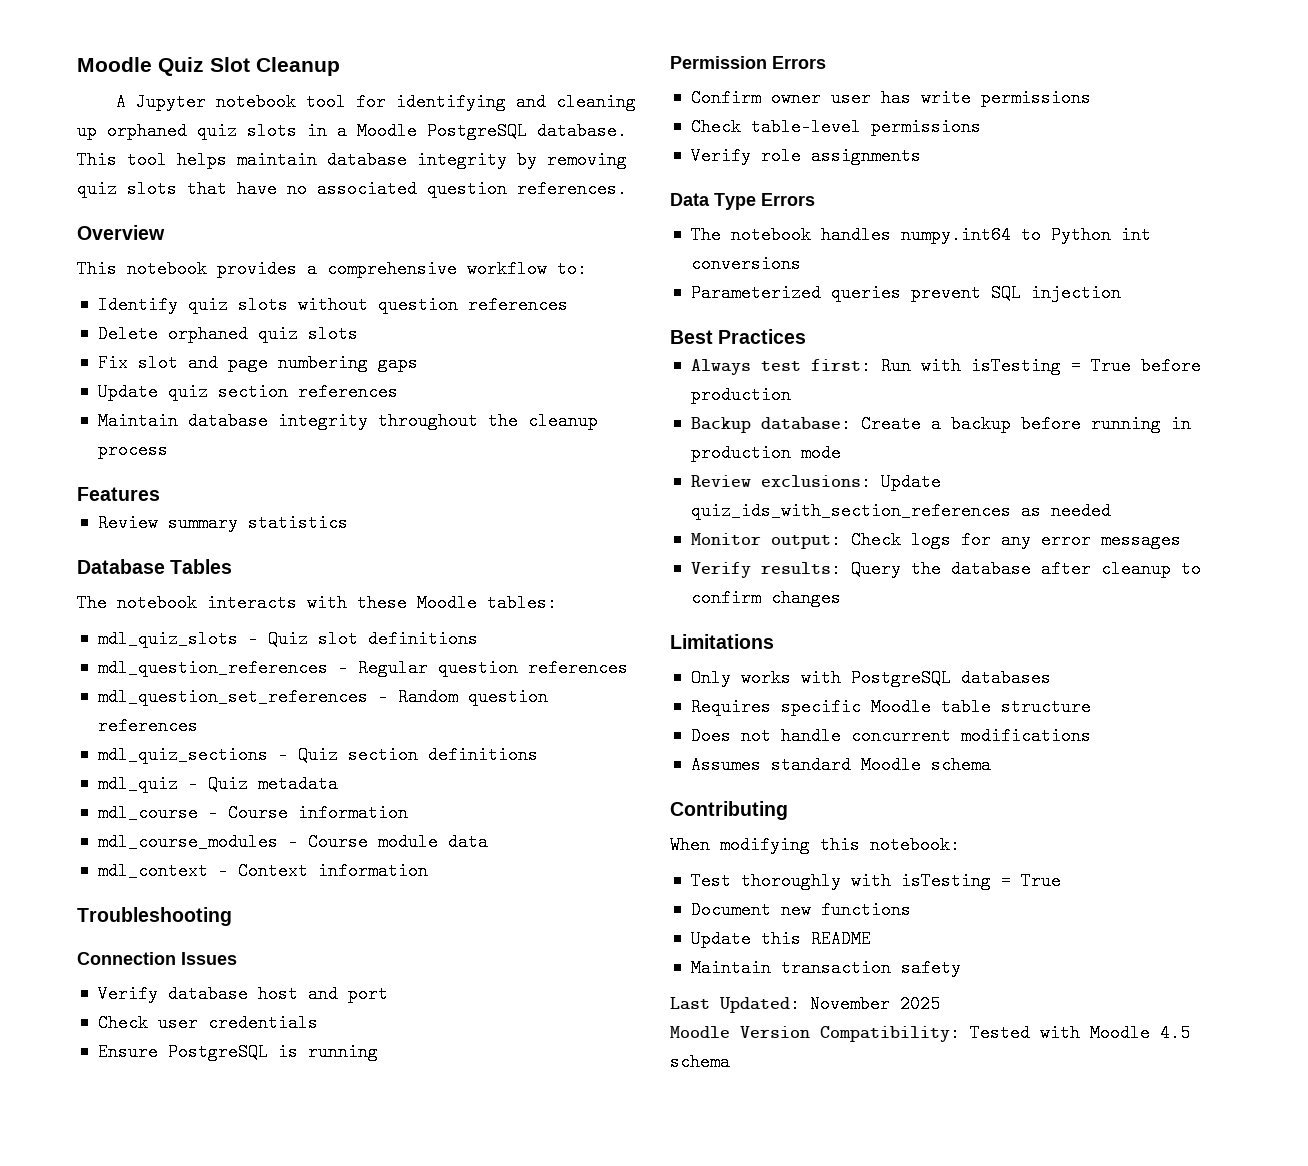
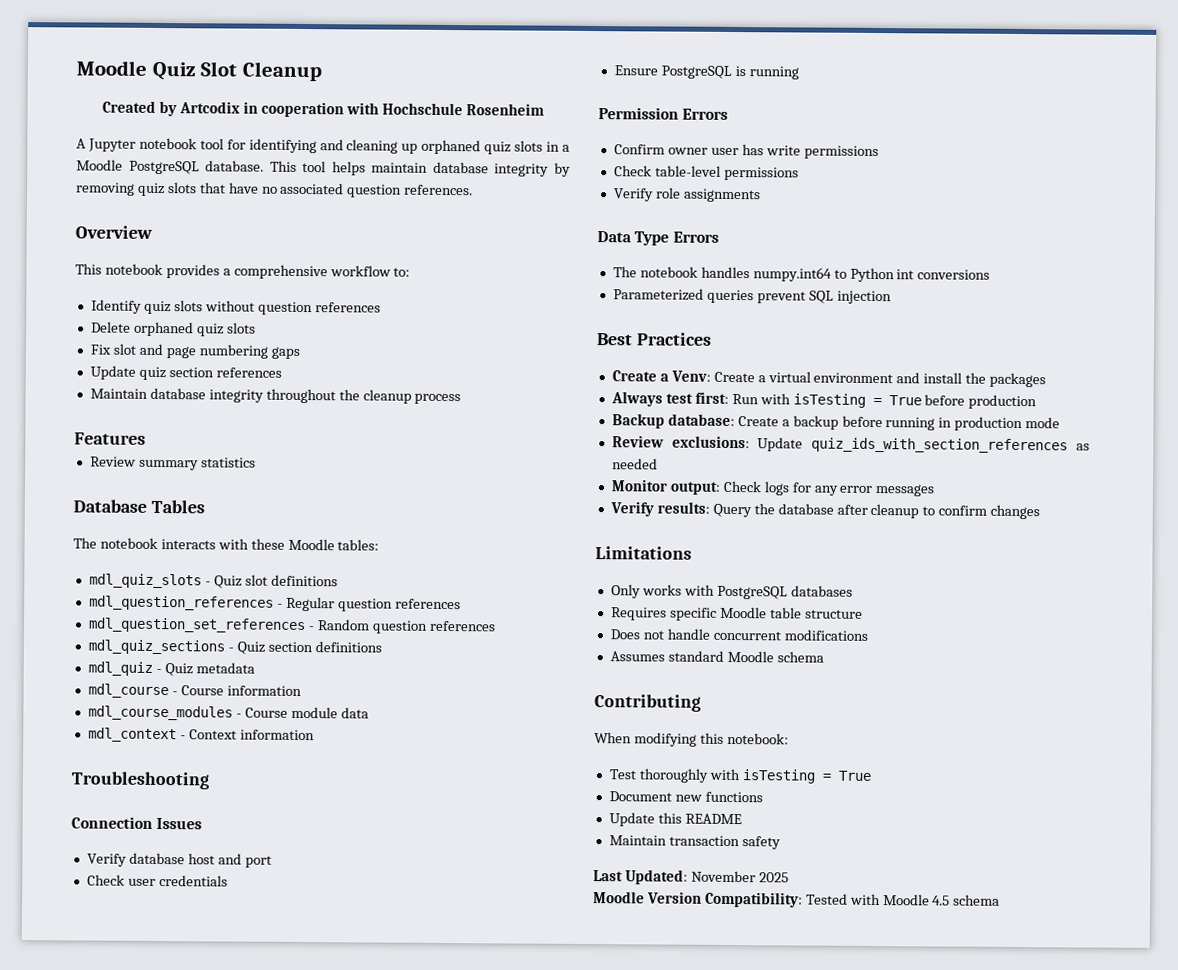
+ Created by Artcodix in cooperation with Hochschule Rosenheim
+ Create a Venv: Create a virtual environment and install the packages

